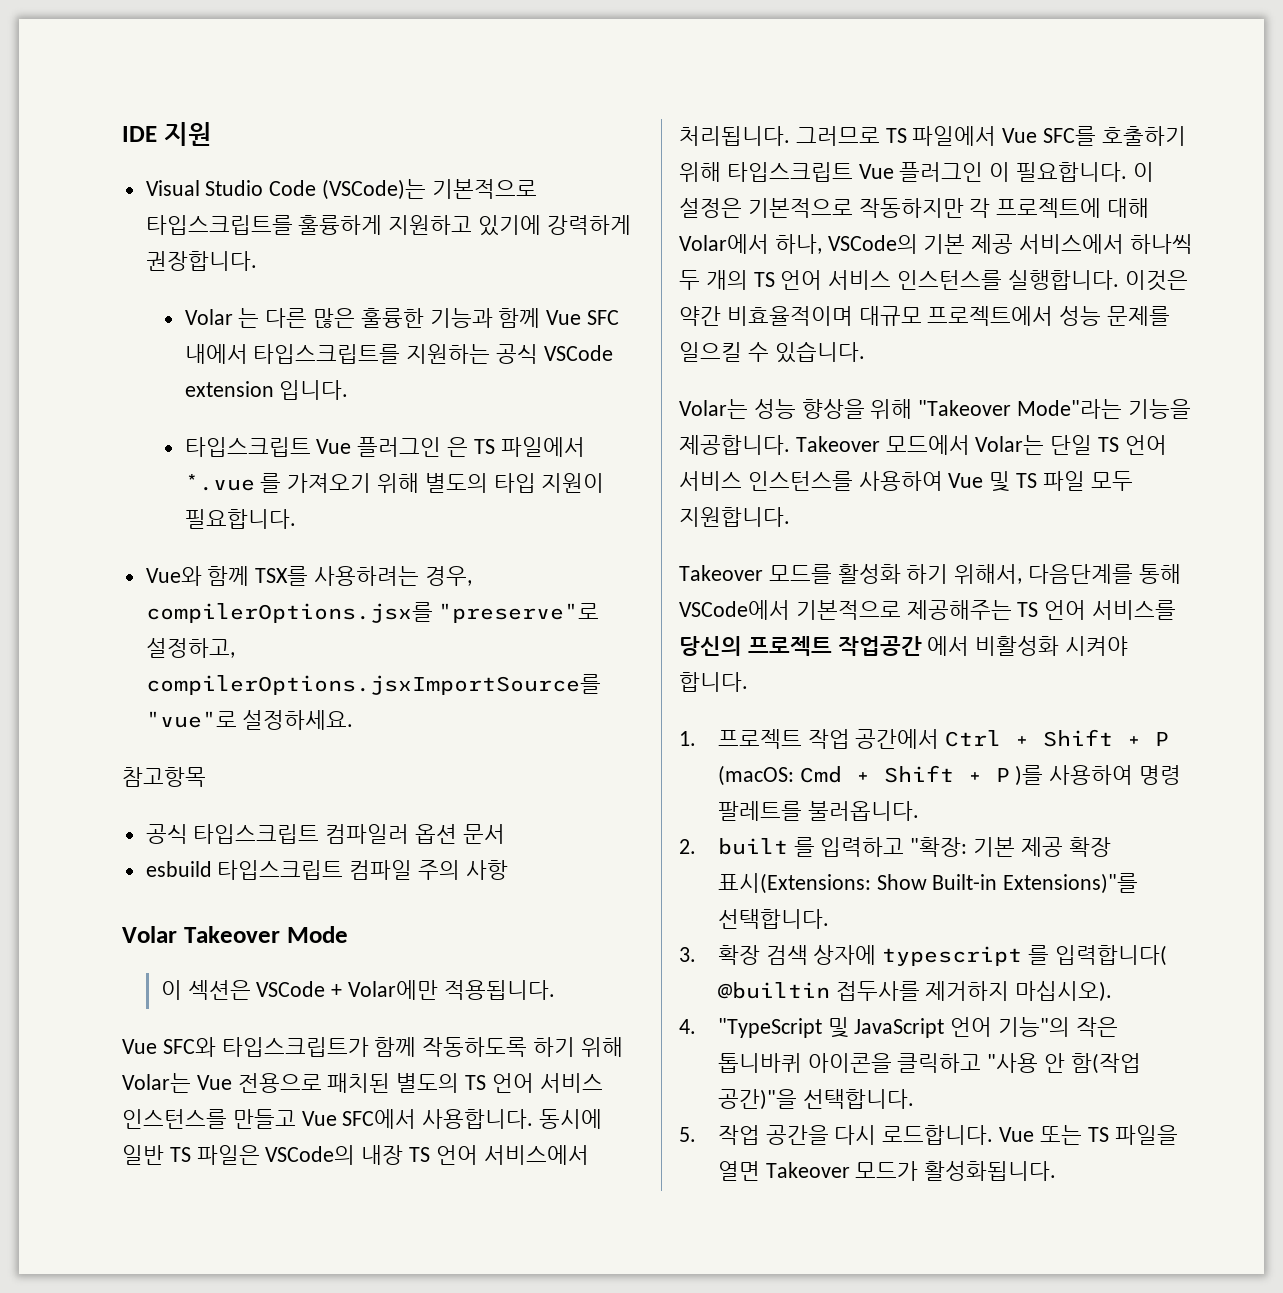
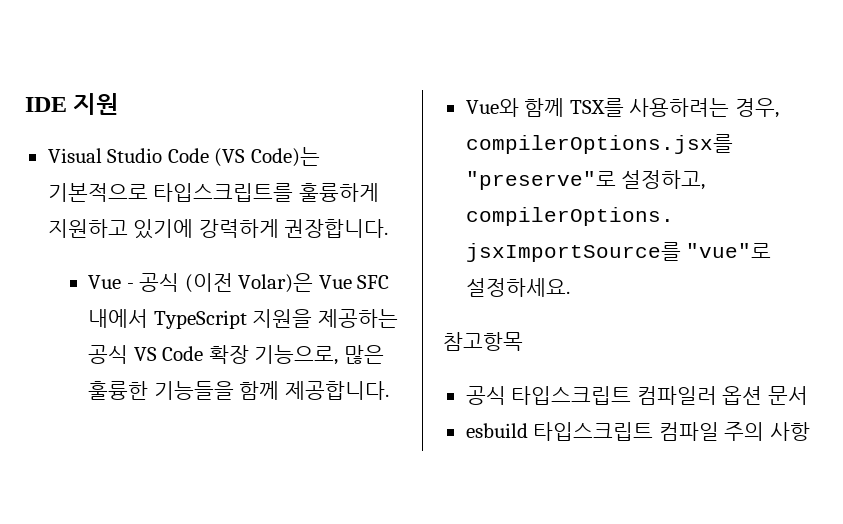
- Visual Studio Code (VSCode)는 기본적으로 타입스크립트를 훌륭하게 지원하고 있기에 강력하게 권장합니다.
+ Visual Studio Code (VS Code)는 기본적으로 타입스크립트를 훌륭하게 지원하고 있기에 강력하게 권장합니다.
- Volar 는 다른 많은 훌륭한 기능과 함께 Vue SFC 내에서 타입스크립트를 지원하는 공식 VSCode extension 입니다.
- 타입스크립트 Vue 플러그인 은 TS 파일에서 *.vue 를 가져오기 위해 별도의 타입 지원이 필요합니다.
+ Vue - 공식 (이전 Volar)은 Vue SFC 내에서 TypeScript 지원을 제공하는 공식 VS Code 확장 기능으로, 많은 훌륭한 기능들을 함께 제공합니다.
- Volar Takeover Mode
- 이 섹션은 VSCode + Volar에만 적용됩니다.
- Vue SFC와 타입스크립트가 함께 작동하도록 하기 위해 Volar는 Vue 전용으로 패치된 별도의 TS 언어 서비스 인스턴스를 만들고 Vue SFC에서 사용합니다. 동시에 일반 TS 파일은 VSCode의 내장 TS 언어 서비스에서 처리됩니다. 그러므로 TS 파일에서 Vue SFC를 호출하기 위해 타입스크립트 Vue 플러그인 이 필요합니다. 이 설정은 기본적으로 작동하지만 각 프로젝트에 대해 Volar에서 하나, VSCode의 기본 제공 서비스에서 하나씩 두 개의 TS 언어 서비스 인스턴스를 실행합니다. 이것은 약간 비효율적이며 대규모 프로젝트에서 성능 문제를 일으킬 수 있습니다.
- Volar는 성능 향상을 위해 "Takeover Mode"라는 기능을 제공합니다. Takeover 모드에서 Volar는 단일 TS 언어 서비스 인스턴스를 사용하여 Vue 및 TS 파일 모두 지원합니다.
- Takeover 모드를 활성화 하기 위해서, 다음단계를 통해 VSCode에서 기본적으로 제공해주는 TS 언어 서비스를 당신의 프로젝트 작업공간 에서 비활성화 시켜야 합니다.
- 1. 프로젝트 작업 공간에서 Ctrl + Shift + P (macOS: Cmd + Shift + P )를 사용하여 명령 팔레트를 불러옵니다.
- 2. built 를 입력하고 "확장: 기본 제공 확장 표시(Extensions: Show Built-in Extensions)"를 선택합니다.
- 3. 확장 검색 상자에 typescript 를 입력합니다( @builtin 접두사를 제거하지 마십시오).
- 4. "TypeScript 및 JavaScript 언어 기능"의 작은 톱니바퀴 아이콘을 클릭하고 "사용 안 함(작업 공간)"을 선택합니다.
- 5. 작업 공간을 다시 로드합니다. Vue 또는 TS 파일을 열면 Takeover 모드가 활성화됩니다.

